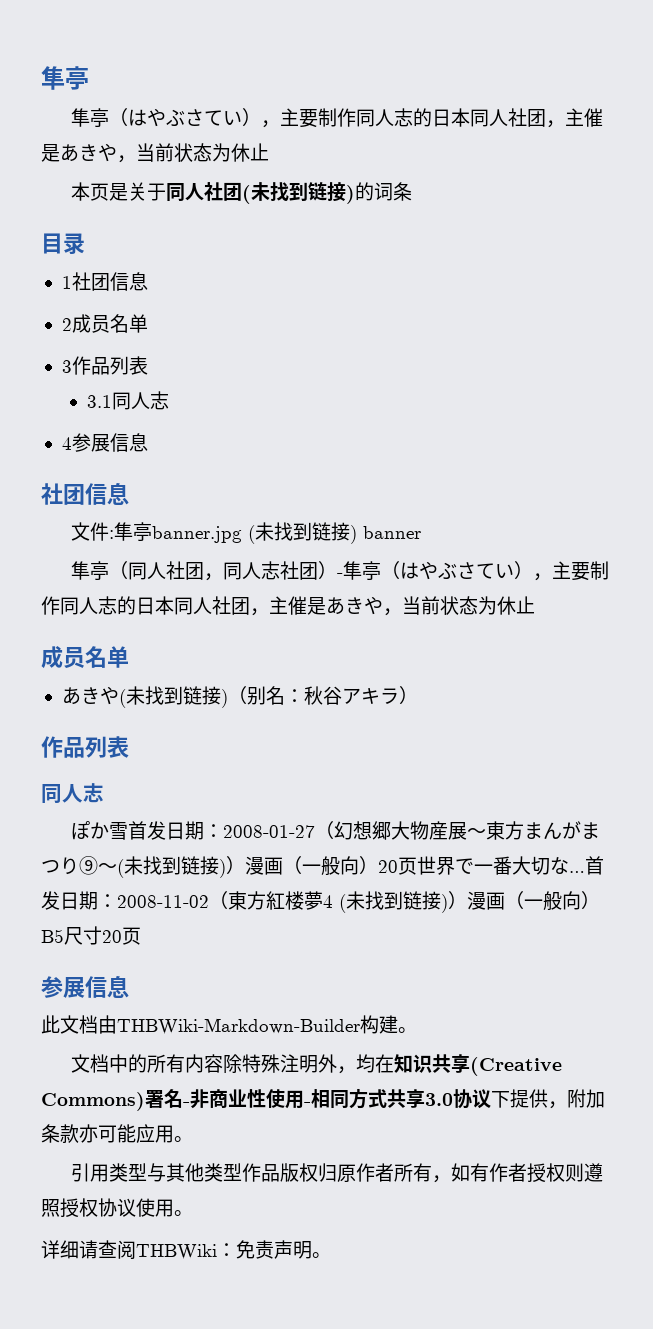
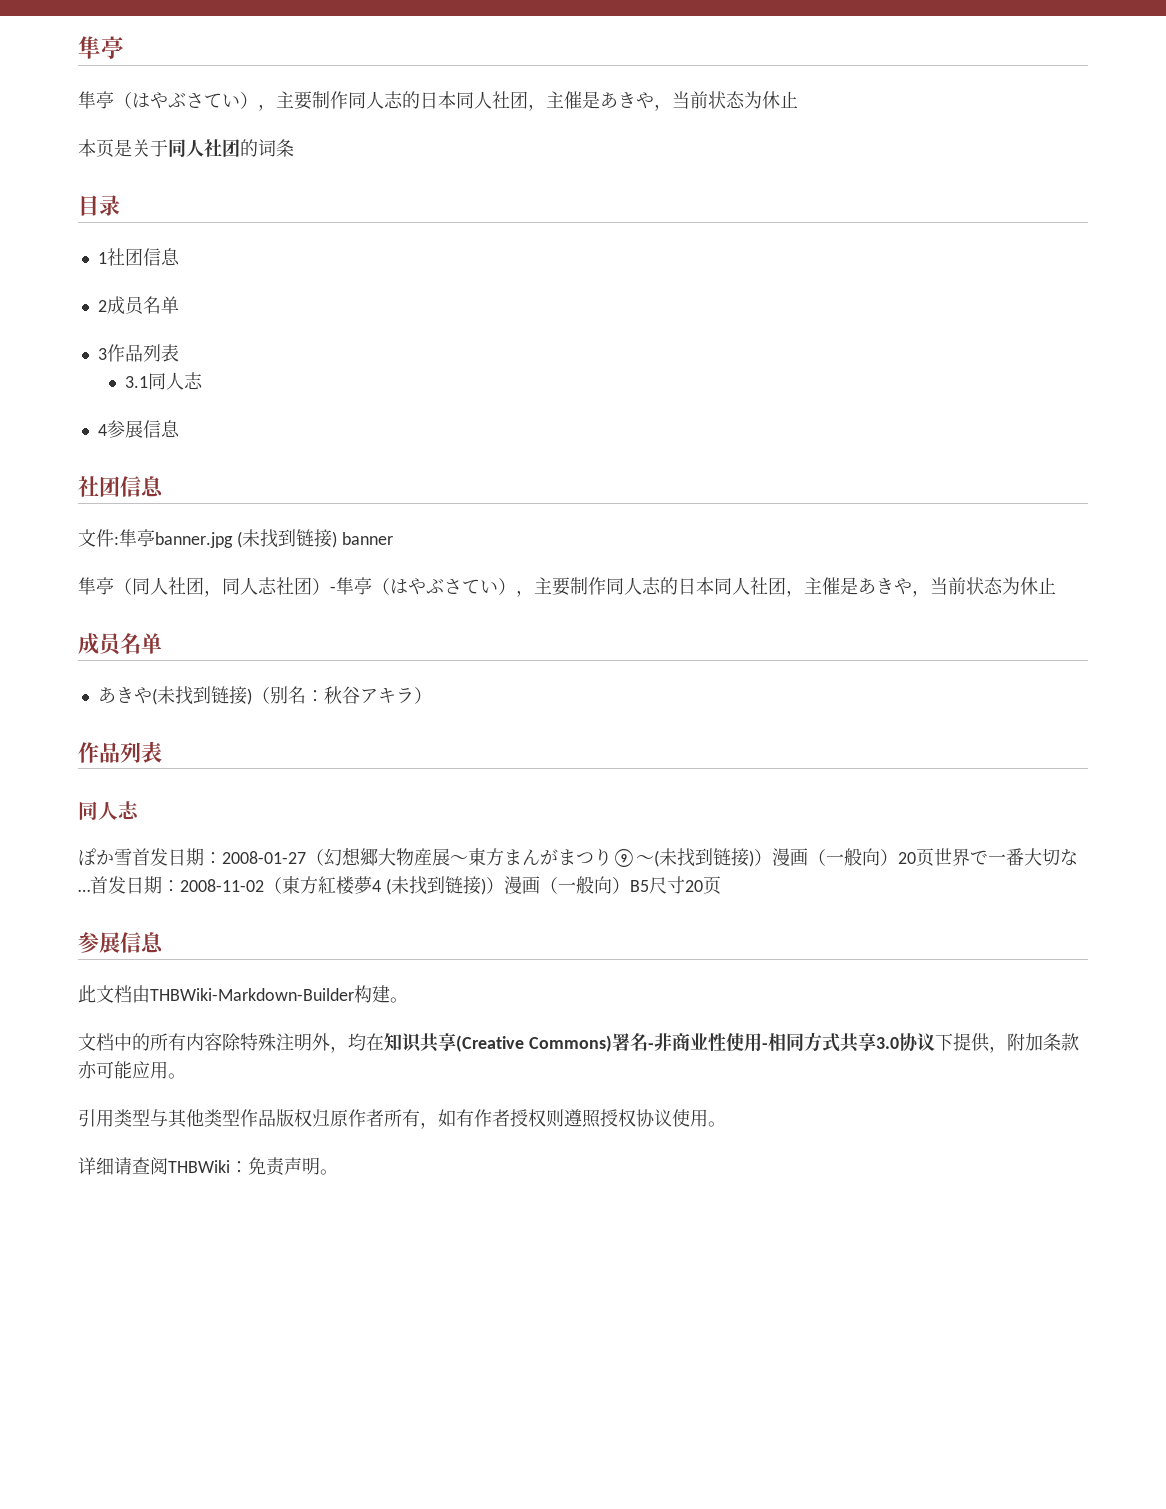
- 本页是关于同人社团(未找到链接)的词条
+ 本页是关于同人社团的词条

